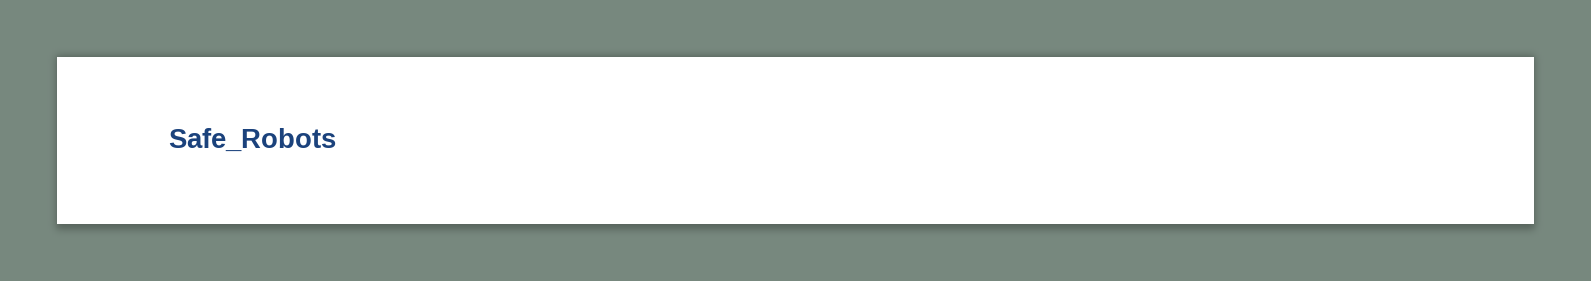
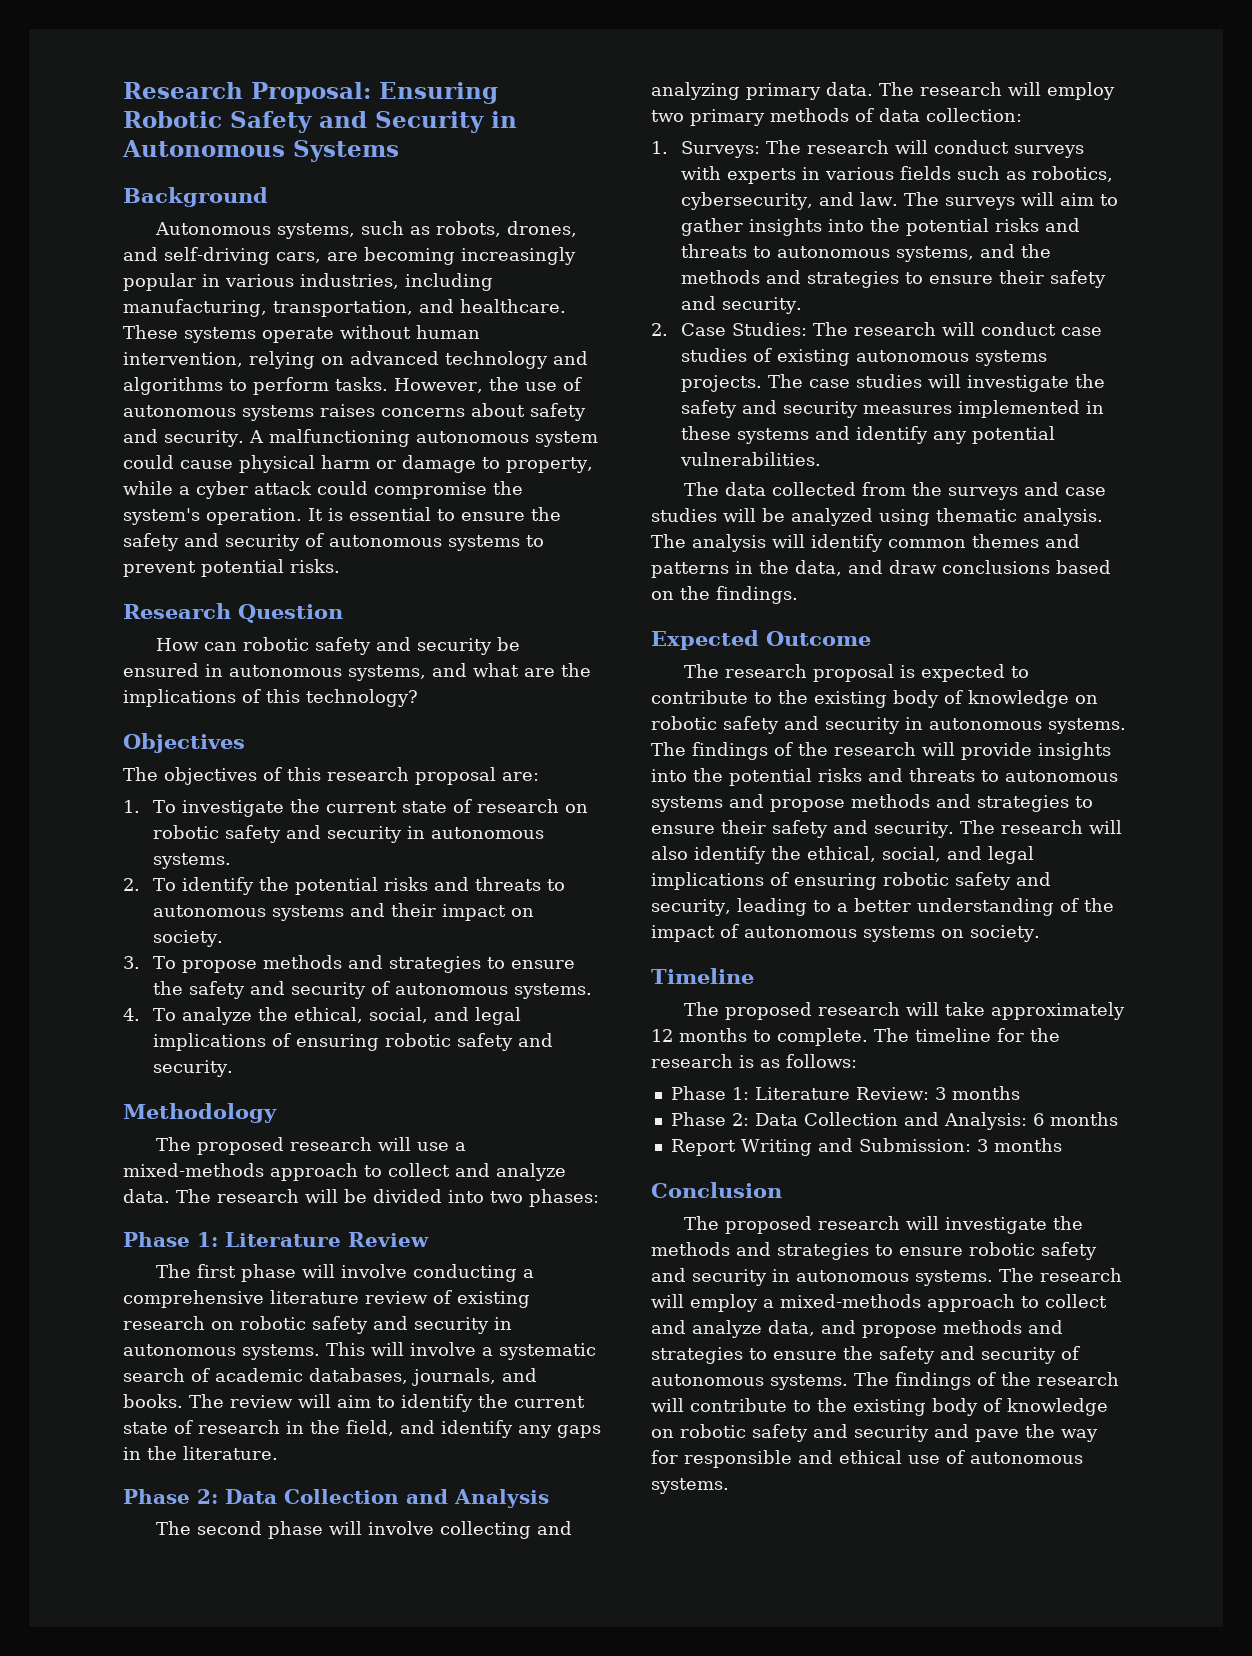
- Safe_Robots
+ Research Proposal: Ensuring Robotic Safety and Security in Autonomous Systems
+ Background
+ Autonomous systems, such as robots, drones, and self-driving cars, are becoming increasingly popular in various industries, including manufacturing, transportation, and healthcare. These systems operate without human intervention, relying on advanced technology and algorithms to perform tasks. However, the use of autonomous systems raises concerns about safety and security. A malfunctioning autonomous system could cause physical harm or damage to property, while a cyber attack could compromise the system's operation. It is essential to ensure the safety and security of autonomous systems to prevent potential risks.
+ Research Question
+ How can robotic safety and security be ensured in autonomous systems, and what are the implications of this technology?
+ Objectives
+ The objectives of this research proposal are:
+ 1. To investigate the current state of research on robotic safety and security in autonomous systems.
+ 2. To identify the potential risks and threats to autonomous systems and their impact on society.
+ 3. To propose methods and strategies to ensure the safety and security of autonomous systems.
+ 4. To analyze the ethical, social, and legal implications of ensuring robotic safety and security.
+ Methodology
+ The proposed research will use a mixed-methods approach to collect and analyze data. The research will be divided into two phases:
+ Phase 1: Literature Review
+ The first phase will involve conducting a comprehensive literature review of existing research on robotic safety and security in autonomous systems. This will involve a systematic search of academic databases, journals, and books. The review will aim to identify the current state of research in the field, and identify any gaps in the literature.
+ Phase 2: Data Collection and Analysis
+ The second phase will involve collecting and analyzing primary data. The research will employ two primary methods of data collection:
+ 1. Surveys: The research will conduct surveys with experts in various fields such as robotics, cybersecurity, and law. The surveys will aim to gather insights into the potential risks and threats to autonomous systems, and the methods and strategies to ensure their safety and security.
+ 2. Case Studies: The research will conduct case studies of existing autonomous systems projects. The case studies will investigate the safety and security measures implemented in these systems and identify any potential vulnerabilities.
+ The data collected from the surveys and case studies will be analyzed using thematic analysis. The analysis will identify common themes and patterns in the data, and draw conclusions based on the findings.
+ Expected Outcome
+ The research proposal is expected to contribute to the existing body of knowledge on robotic safety and security in autonomous systems. The findings of the research will provide insights into the potential risks and threats to autonomous systems and propose methods and strategies to ensure their safety and security. The research will also identify the ethical, social, and legal implications of ensuring robotic safety and security, leading to a better understanding of the impact of autonomous systems on society.
+ Timeline
+ The proposed research will take approximately 12 months to complete. The timeline for the research is as follows:
+ Phase 1: Literature Review: 3 months
+ Phase 2: Data Collection and Analysis: 6 months
+ Report Writing and Submission: 3 months
+ Conclusion
+ The proposed research will investigate the methods and strategies to ensure robotic safety and security in autonomous systems. The research will employ a mixed-methods approach to collect and analyze data, and propose methods and strategies to ensure the safety and security of autonomous systems. The findings of the research will contribute to the existing body of knowledge on robotic safety and security and pave the way for responsible and ethical use of autonomous systems.

